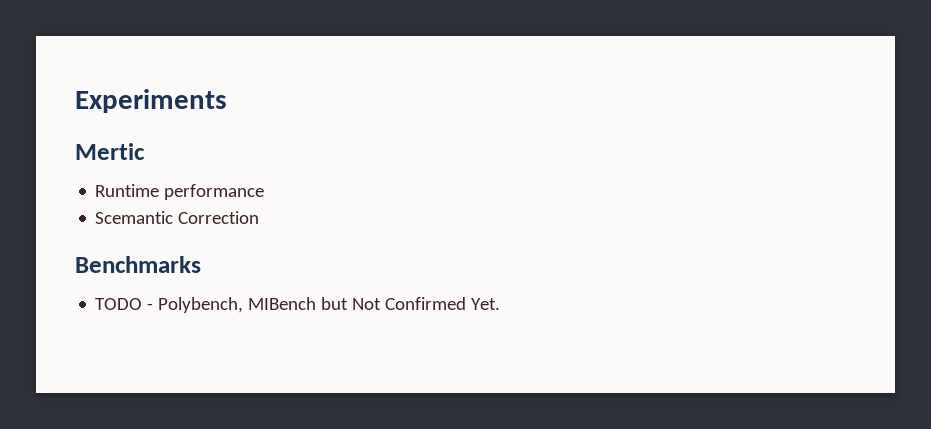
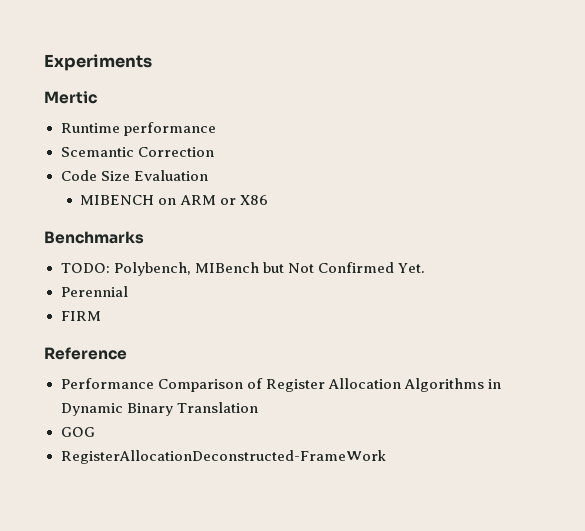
+ Code Size Evaluation
+ MIBENCH on ARM or X86
- TODO - Polybench, MIBench but Not Confirmed Yet.
+ TODO: Polybench, MIBench but Not Confirmed Yet.
+ Perennial
+ FIRM
+ Reference
+ Performance Comparison of Register Allocation Algorithms in Dynamic Binary Translation
+ GOG
+ RegisterAllocationDeconstructed-FrameWork

